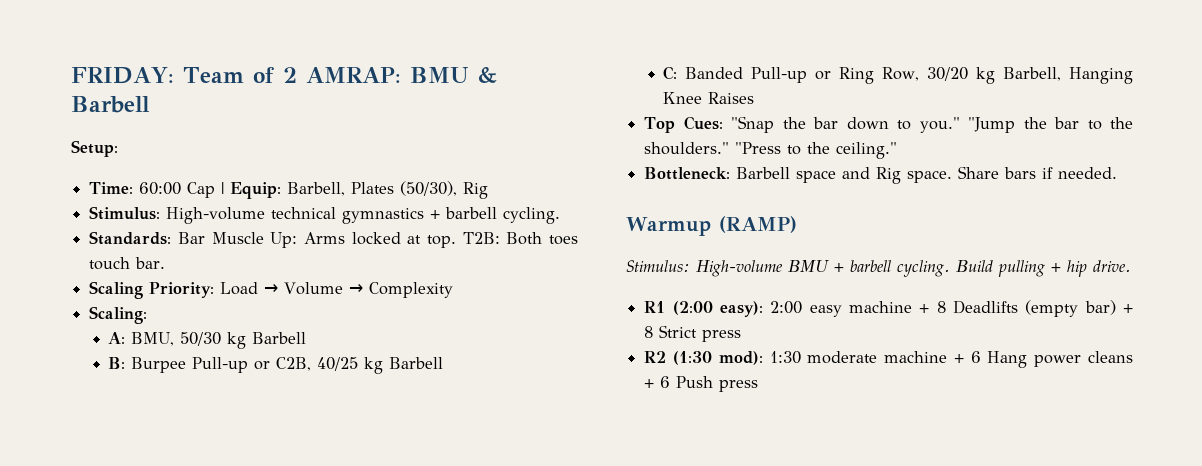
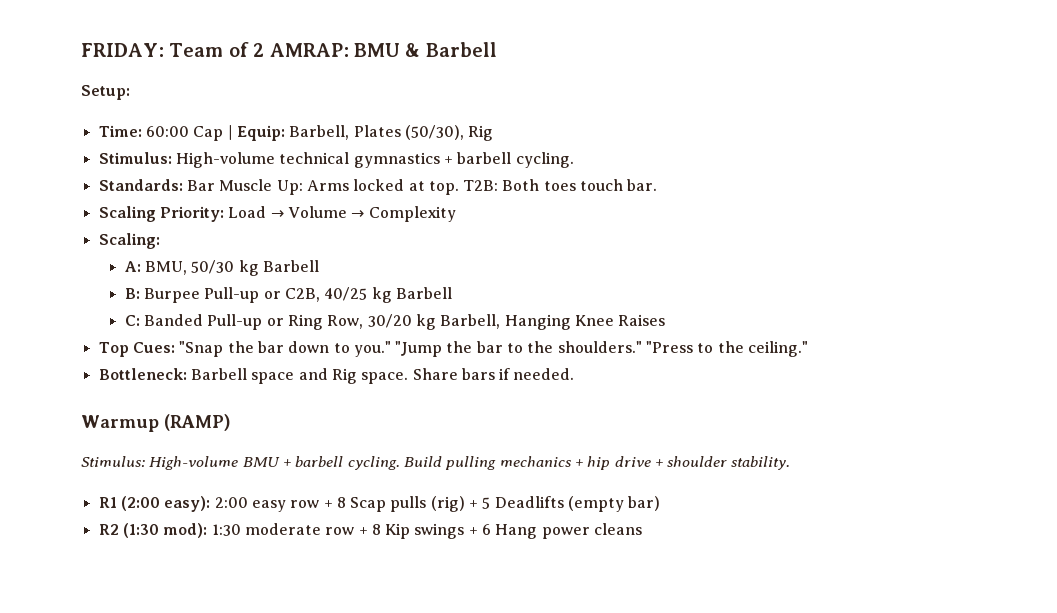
- Build pulling + hip drive.
+ Build pulling mechanics + hip drive + shoulder stability.
- R1 (2:00 easy): 2:00 easy machine + 8 Deadlifts (empty bar) + 8 Strict press
+ R1 (2:00 easy): 2:00 easy row + 8 Scap pulls (rig) + 5 Deadlifts (empty bar)
- R2 (1:30 mod): 1:30 moderate machine + 6 Hang power cleans + 6 Push press
+ R2 (1:30 mod): 1:30 moderate row + 8 Kip swings + 6 Hang power cleans

